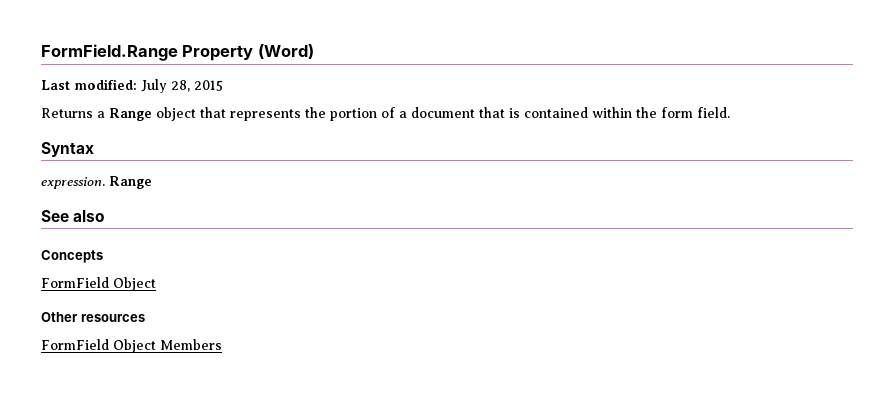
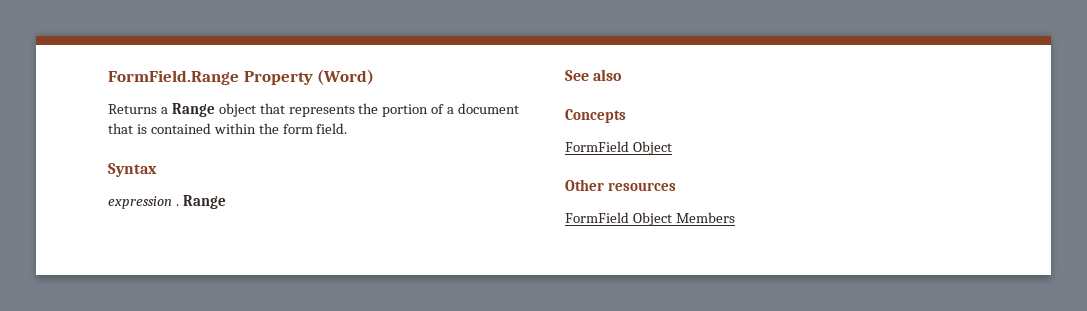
- Last modified: July 28, 2015
- expression.
+ expression .

